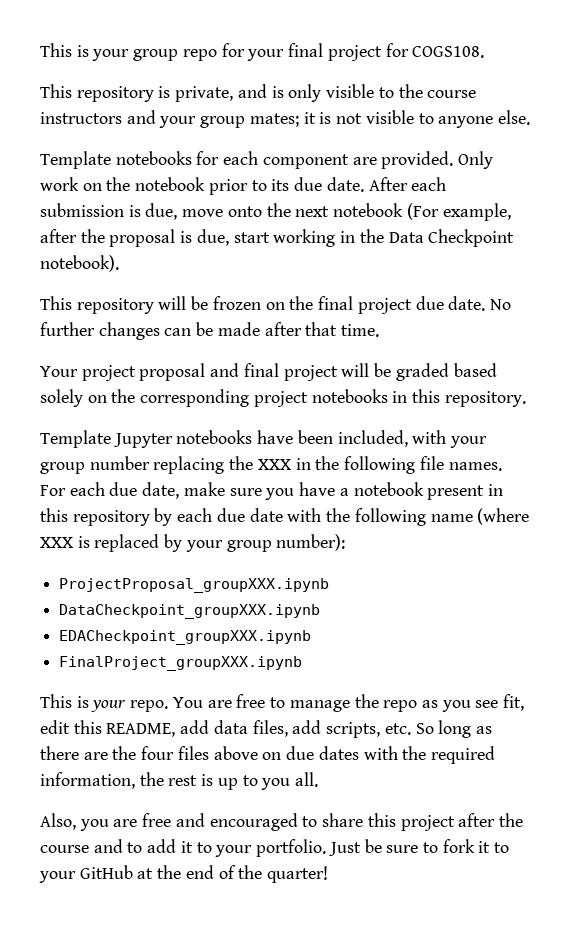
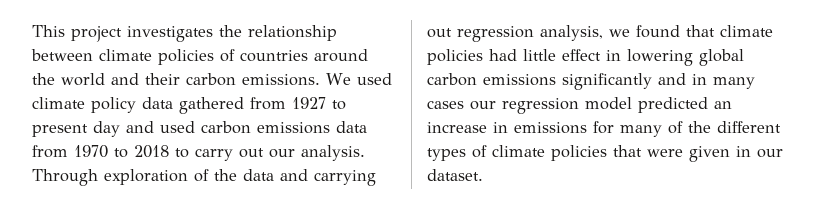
- This is your group repo for your final project for COGS108.
- This repository is private, and is only visible to the course instructors and your group mates; it is not visible to anyone else.
- Template notebooks for each component are provided. Only work on the notebook prior to its due date. After each submission is due, move onto the next notebook (For example, after the proposal is due, start working in the Data Checkpoint notebook).
- This repository will be frozen on the final project due date. No further changes can be made after that time.
- Your project proposal and final project will be graded based solely on the corresponding project notebooks in this repository.
- Template Jupyter notebooks have been included, with your group number replacing the XXX in the following file names. For each due date, make sure you have a notebook present in this repository by each due date with the following name (where XXX is replaced by your group number):
- ProjectProposal_groupXXX.ipynb
- DataCheckpoint_groupXXX.ipynb
- EDACheckpoint_groupXXX.ipynb
- FinalProject_groupXXX.ipynb
- This is your repo. You are free to manage the repo as you see fit, edit this README, add data files, add scripts, etc. So long as there are the four files above on due dates with the required information, the rest is up to you all.
- Also, you are free and encouraged to share this project after the course and to add it to your portfolio. Just be sure to fork it to your GitHub at the end of the quarter!
+ This project investigates the relationship between climate policies of countries around the world and their carbon emissions. We used climate policy data gathered from 1927 to present day and used carbon emissions data from 1970 to 2018 to carry out our analysis. Through exploration of the data and carrying out regression analysis, we found that climate policies had little effect in lowering global carbon emissions significantly and in many cases our regression model predicted an increase in emissions for many of the different types of climate policies that were given in our dataset.

